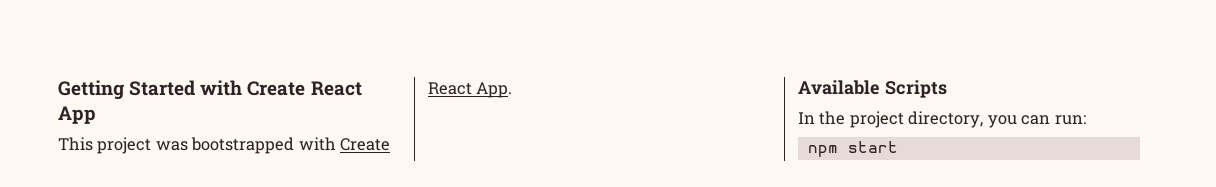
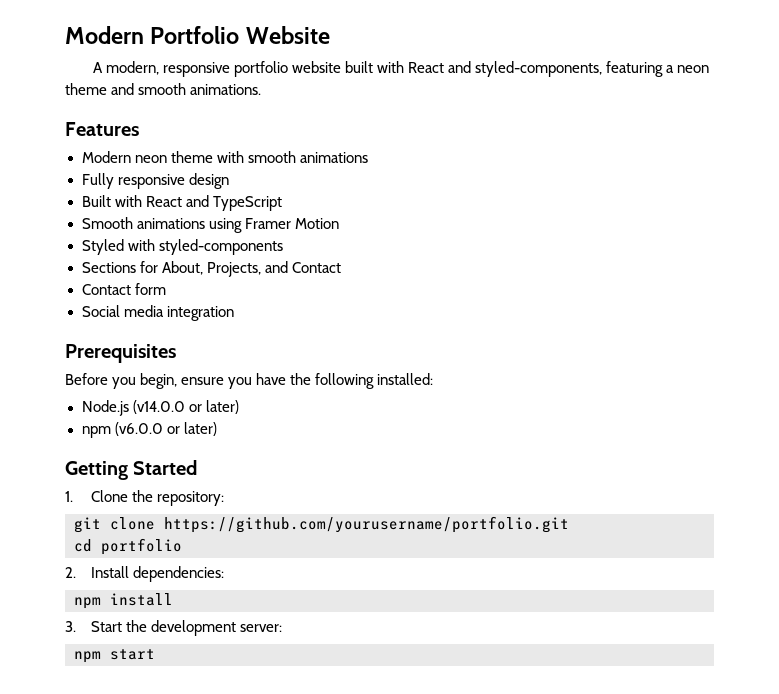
- Getting Started with Create React App
- This project was bootstrapped with Create React App.
- Available Scripts
- In the project directory, you can run:
+ Modern Portfolio Website
+ A modern, responsive portfolio website built with React and styled-components, featuring a neon theme and smooth animations.
+ Features
+ Modern neon theme with smooth animations
+ Fully responsive design
+ Built with React and TypeScript
+ Smooth animations using Framer Motion
+ Styled with styled-components
+ Sections for About, Projects, and Contact
+ Contact form
+ Social media integration
+ Prerequisites
+ Before you begin, ensure you have the following installed:
+ Node.js (v14.0.0 or later)
+ npm (v6.0.0 or later)
+ Getting Started
+ 1. Clone the repository:
+ git clone https://github.com/yourusername/portfolio.git
+ cd portfolio
+ 2. Install dependencies:
+ npm install
+ 3. Start the development server:

